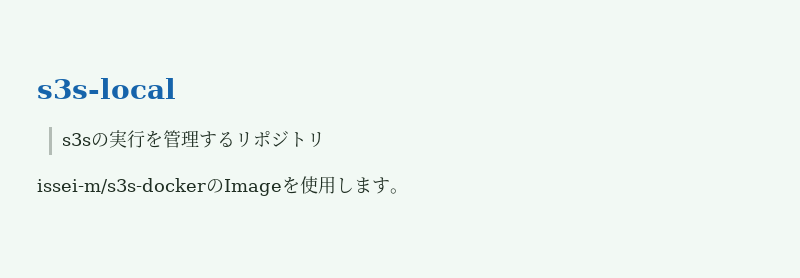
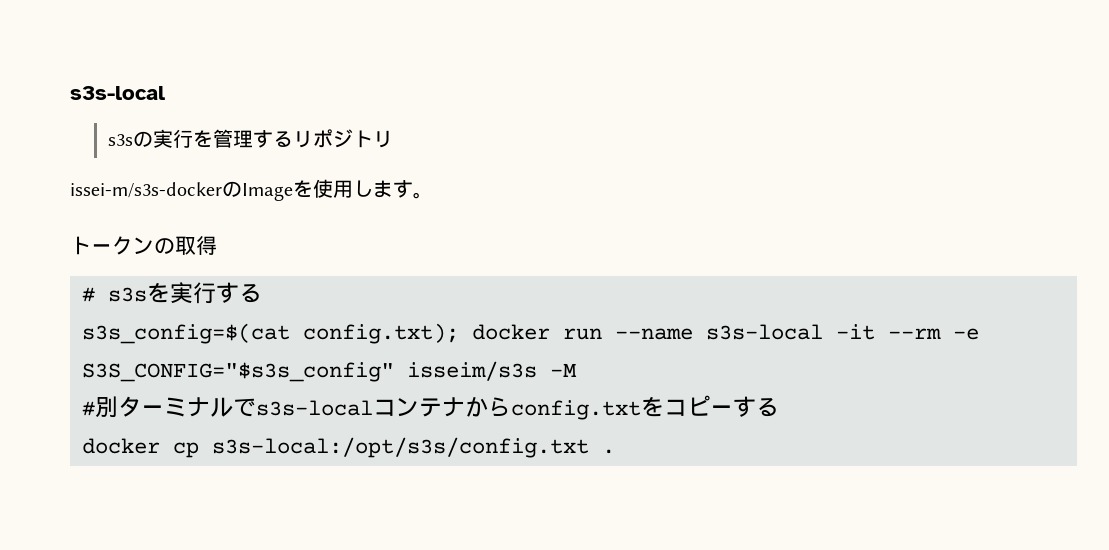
+ トークンの取得
+ # s3sを実行する
+ s3s_config=$(cat config.txt); docker run --name s3s-local -it --rm -e S3S_CONFIG="$s3s_config" isseim/s3s -M
+ #別ターミナルでs3s-localコンテナからconfig.txtをコピーする
+ docker cp s3s-local:/opt/s3s/config.txt .

